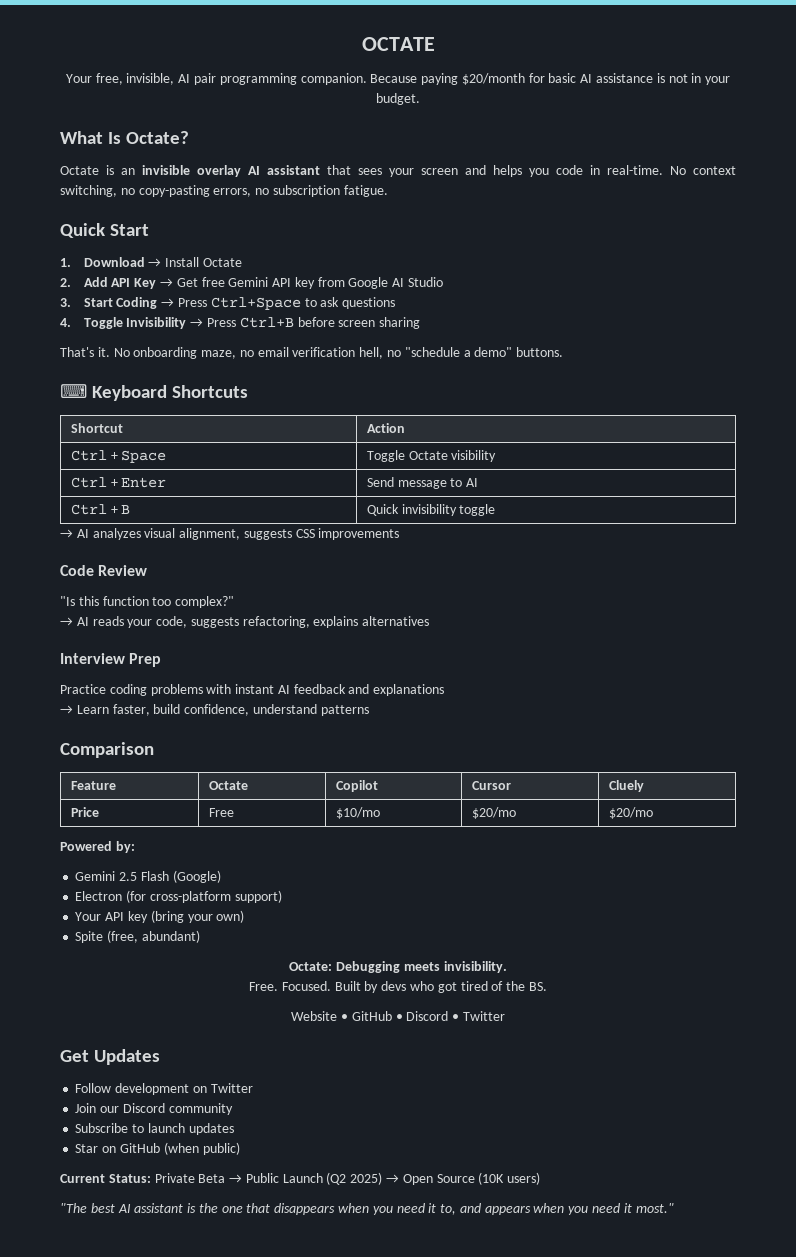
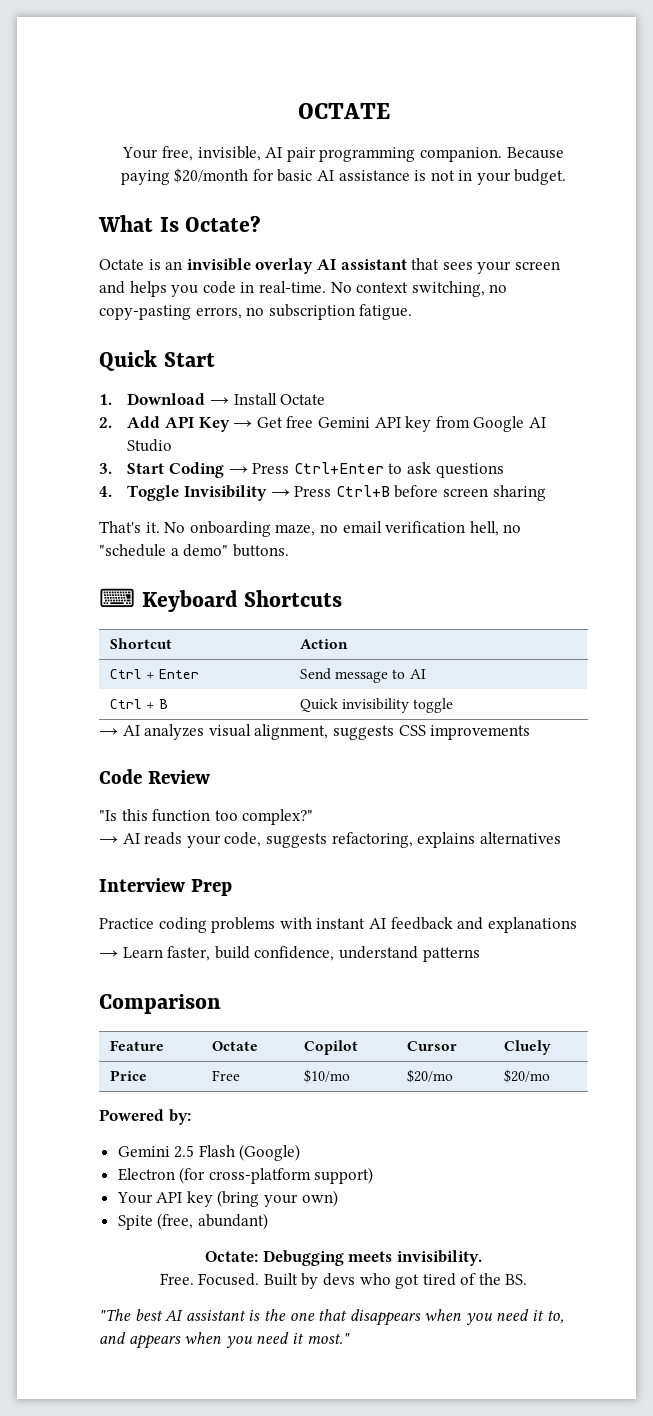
- 3. Start Coding → Press Ctrl+Space to ask questions
+ 3. Start Coding → Press Ctrl+Enter to ask questions
- Ctrl + Space | Toggle Octate visibility
- Website • GitHub • Discord • Twitter
- Get Updates
- Follow development on Twitter
- Join our Discord community
- Subscribe to launch updates
- Star on GitHub (when public)
- Current Status: Private Beta → Public Launch (Q2 2025) → Open Source (10K users)

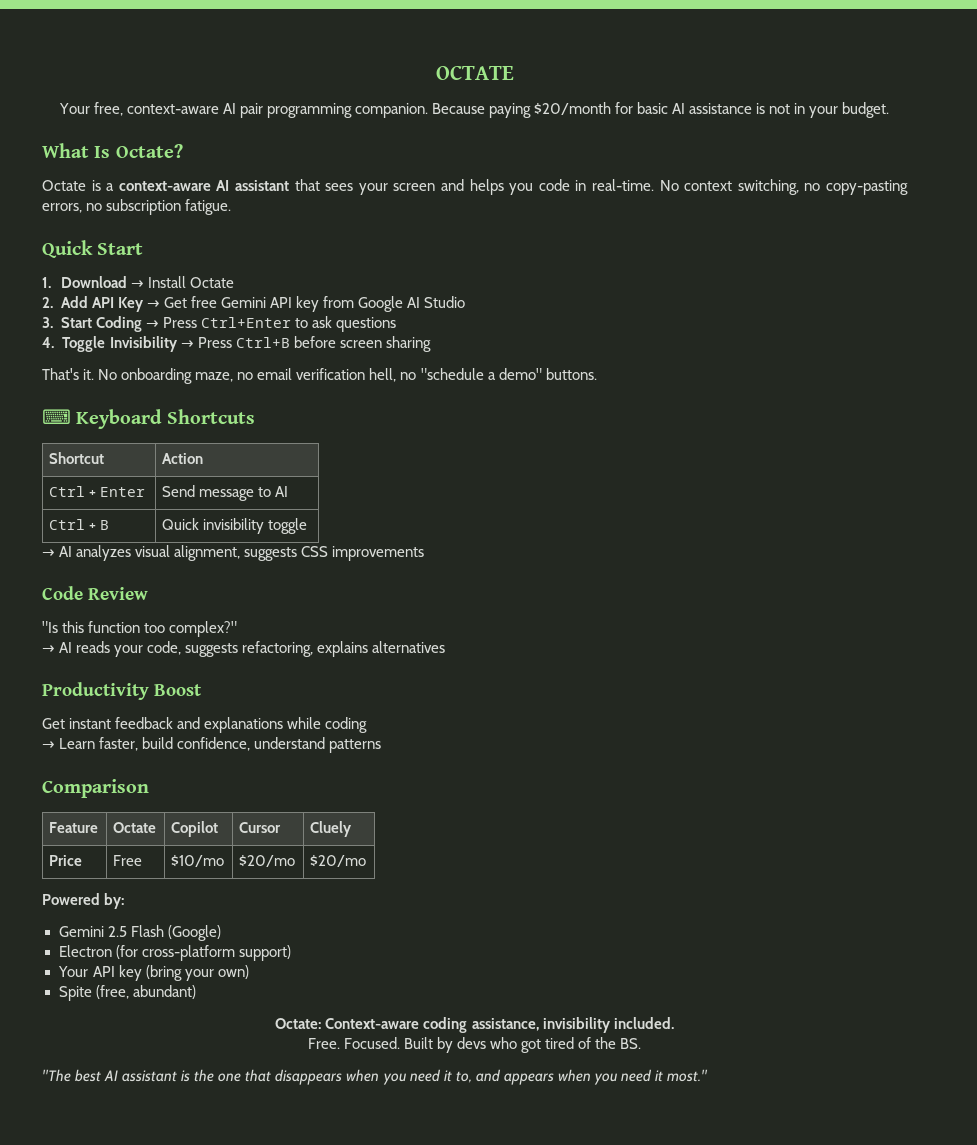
- Your free, invisible, AI pair programming companion.
+ Your free, context-aware AI pair programming companion.
- Octate is an invisible overlay AI assistant that sees your screen and helps you code in real-time.
+ Octate is a context-aware AI assistant that sees your screen and helps you code in real-time.
- Interview Prep
- Practice coding problems with instant AI feedback and explanations
+ Productivity Boost
+ Get instant feedback and explanations while coding
- Octate: Debugging meets invisibility.
+ Octate: Context-aware coding assistance, invisibility included.

